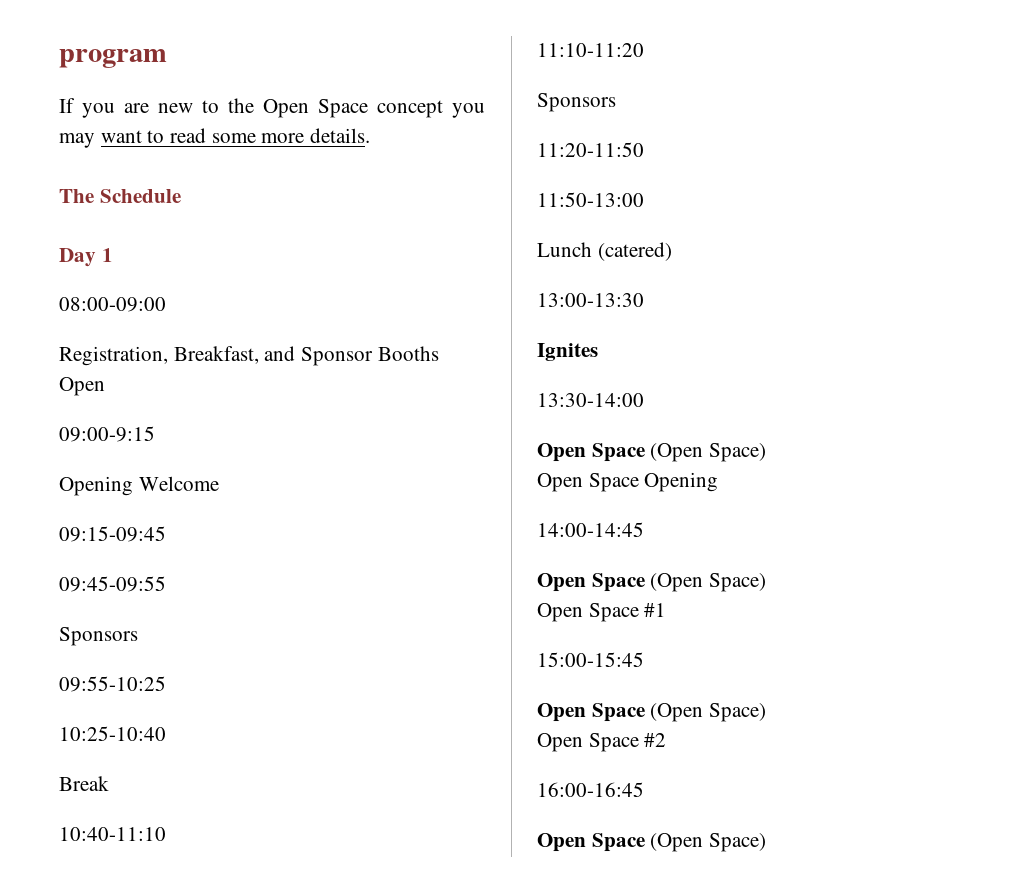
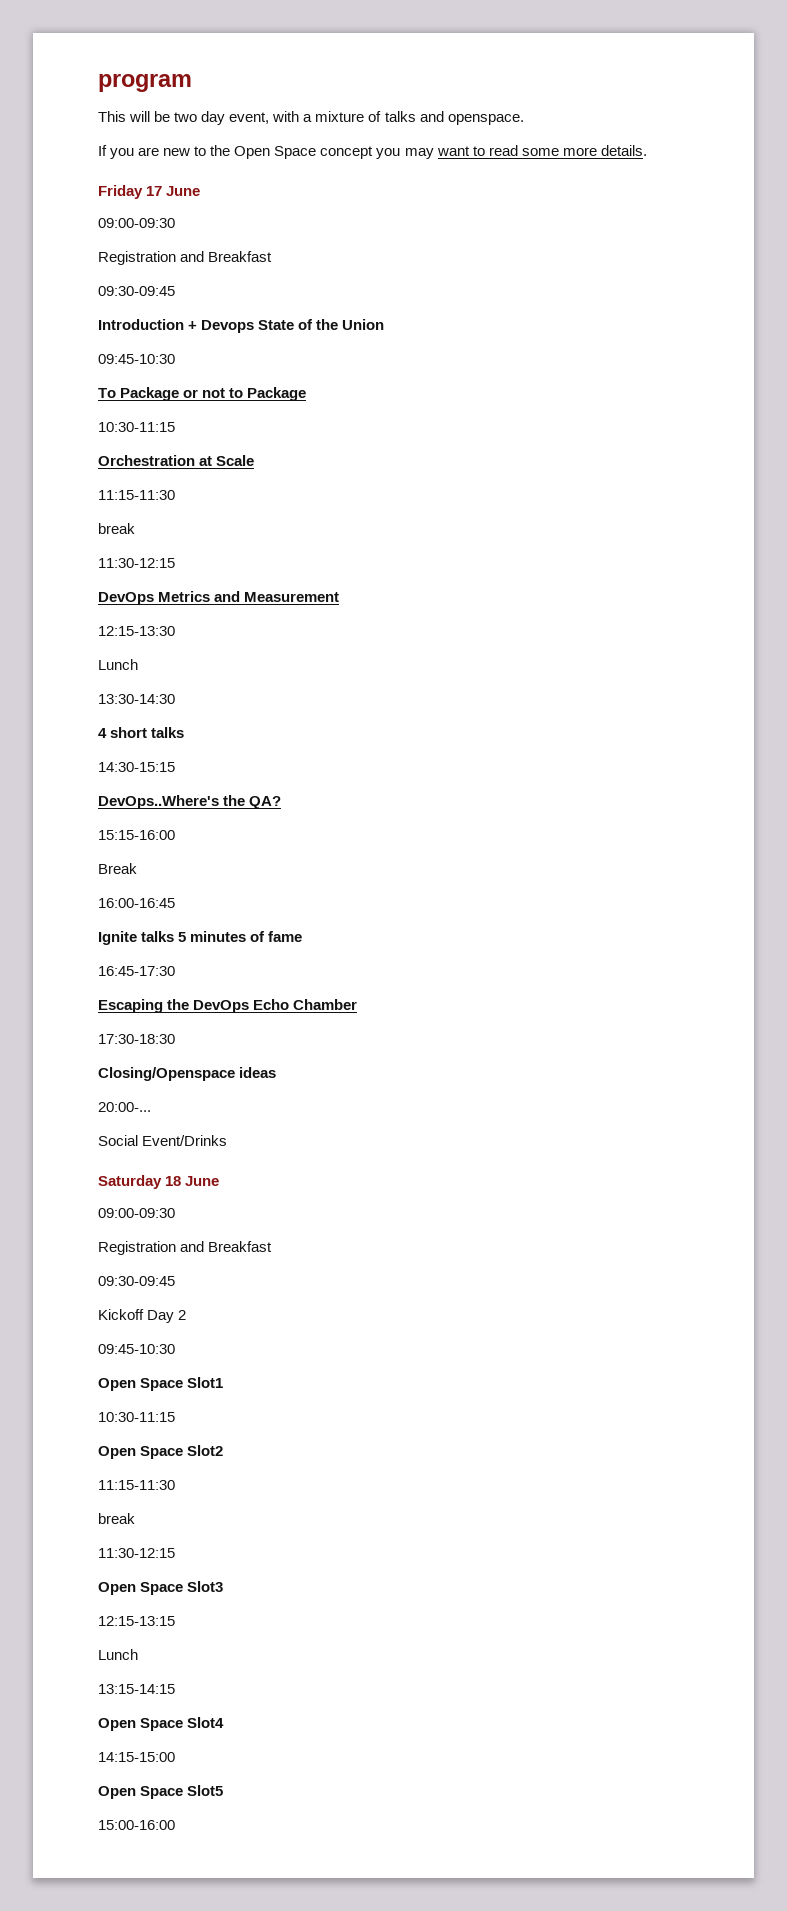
+ This will be two day event, with a mixture of talks and openspace.
- The Schedule
- Day 1
- 08:00-09:00
- Registration, Breakfast, and Sponsor Booths Open
- 09:00-9:15
- Opening Welcome
- 09:15-09:45
- 09:45-09:55
- Sponsors
- 09:55-10:25
- 10:25-10:40
+ Friday 17 June
+ 09:00-09:30
+ Registration and Breakfast
+ 09:30-09:45
+ Introduction + Devops State of the Union
+ 09:45-10:30
+ To Package or not to Package
+ 10:30-11:15
+ Orchestration at Scale
+ 11:15-11:30
+ break
+ 11:30-12:15
+ DevOps Metrics and Measurement
+ 12:15-13:30
+ Lunch
+ 13:30-14:30
+ 4 short talks
+ 14:30-15:15
+ DevOps..Where's the QA?
+ 15:15-16:00
  Break
- 10:40-11:10
- 11:10-11:20
- Sponsors
- 11:20-11:50
- 11:50-13:00
- Lunch (catered)
- 13:00-13:30
- Ignites
- 13:30-14:00
- Open Space (Open Space)
- Open Space Opening
- 14:00-14:45
- Open Space (Open Space)
- Open Space #1
- 15:00-15:45
- Open Space (Open Space)
- Open Space #2
  16:00-16:45
- Open Space (Open Space)
+ Ignite talks 5 minutes of fame
+ 16:45-17:30
+ Escaping the DevOps Echo Chamber
+ 17:30-18:30
+ Closing/Openspace ideas
+ 20:00-...
+ Social Event/Drinks
+ Saturday 18 June
+ 09:00-09:30
+ Registration and Breakfast
+ 09:30-09:45
+ Kickoff Day 2
+ 09:45-10:30
+ Open Space Slot1
+ 10:30-11:15
+ Open Space Slot2
+ 11:15-11:30
+ break
+ 11:30-12:15
+ Open Space Slot3
+ 12:15-13:15
+ Lunch
+ 13:15-14:15
+ Open Space Slot4
+ 14:15-15:00
+ Open Space Slot5
+ 15:00-16:00

